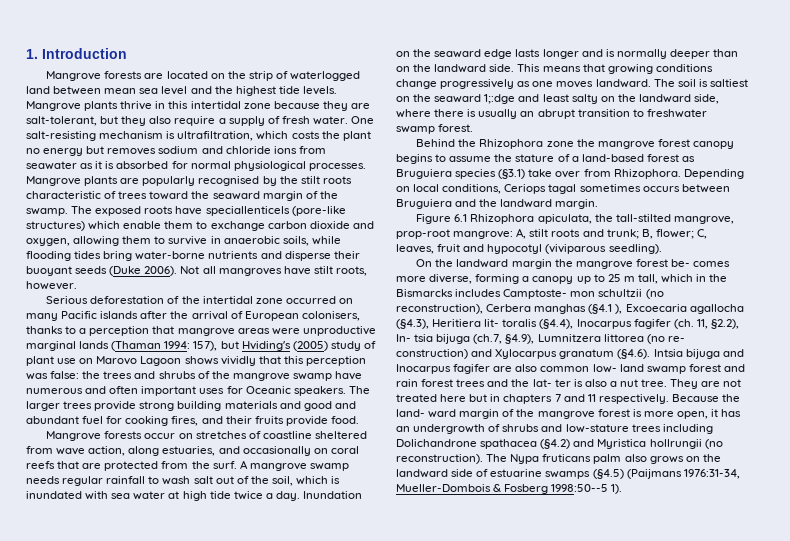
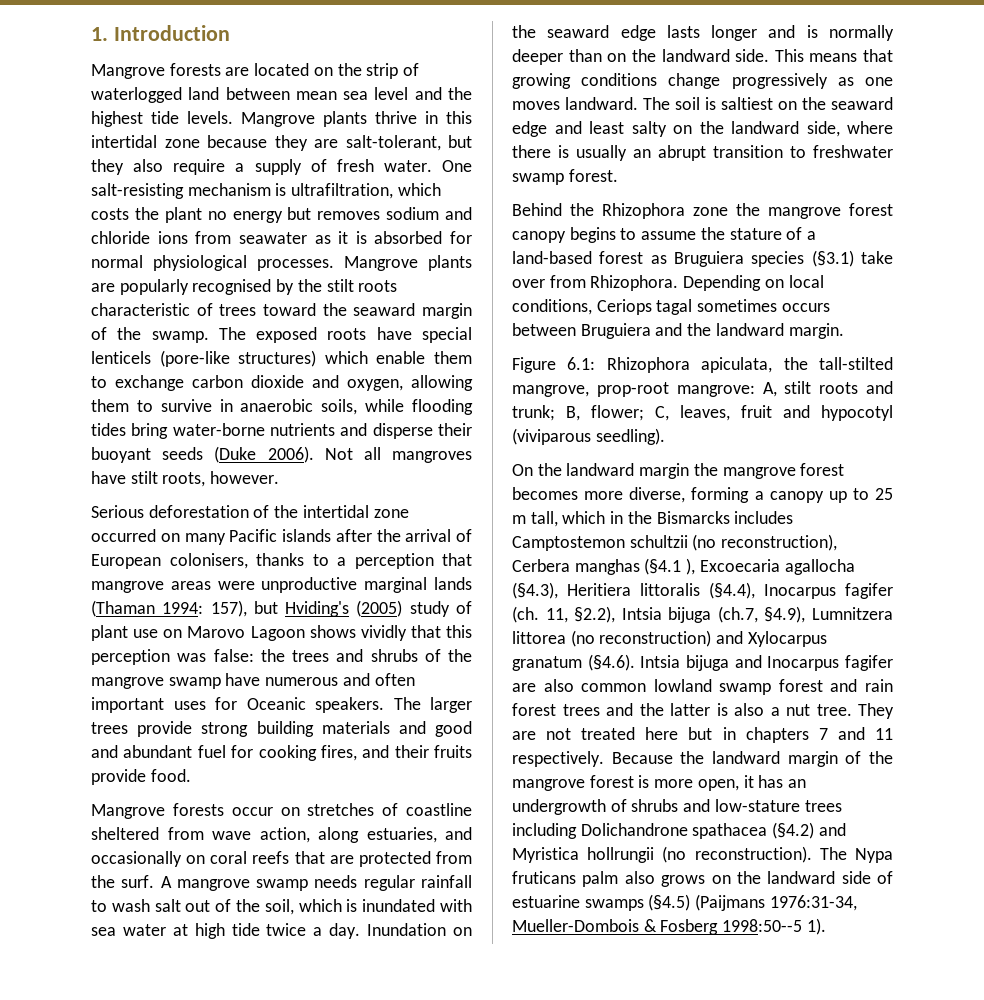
- The exposed roots have speciallenticels (pore-like structures) which enable them to exchange carbon dioxide and oxygen, allowing them to survive in anaerobic soils, while flooding tides bring water-borne nutrients and disperse their buoyant seeds (Duke 2006).
+ The exposed roots have special lenticels (pore-like structures) which enable them to exchange carbon dioxide and oxygen, allowing them to survive in anaerobic soils, while flooding tides bring water-borne nutrients and disperse their buoyant seeds (Duke 2006).
- The soil is saltiest on the seaward 1;:dge and least salty on the landward side, where there is usually an abrupt transition to freshwater swamp forest.
+ The soil is saltiest on the seaward edge and least salty on the landward side, where there is usually an abrupt transition to freshwater swamp forest.
- Figure 6.1 Rhizophora apiculata, the tall-stilted mangrove, prop-root mangrove: A, stilt roots and trunk; B, flower; C, leaves, fruit and hypocotyl (viviparous seedling).
+ Figure 6.1: Rhizophora apiculata, the tall-stilted mangrove, prop-root mangrove: A, stilt roots and trunk; B, flower; C, leaves, fruit and hypocotyl (viviparous seedling).
- On the landward margin the mangrove forest be- comes more diverse, forming a canopy up to 25 m tall, which in the Bismarcks includes Camptoste- mon schultzii (no reconstruction), Cerbera manghas (§4.1 ), Excoecaria agallocha (§4.3), Heritiera lit- toralis (§4.4), Inocarpus fagifer (ch. 11, §2.2), In- tsia bijuga (ch.7, §4.9), Lumnitzera littorea (no re- construction) and Xylocarpus granatum (§4.6). Intsia bijuga and Inocarpus fagifer are also common low- land swamp forest and rain forest trees and the lat- ter is also a nut tree.
+ On the landward margin the mangrove forest becomes more diverse, forming a canopy up to 25 m tall, which in the Bismarcks includes Camptostemon schultzii (no reconstruction), Cerbera manghas (§4.1 ), Excoecaria agallocha (§4.3), Heritiera littoralis (§4.4), Inocarpus fagifer (ch. 11, §2.2), Intsia bijuga (ch.7, §4.9), Lumnitzera littorea (no reconstruction) and Xylocarpus granatum (§4.6). Intsia bijuga and Inocarpus fagifer are also common lowland swamp forest and rain forest trees and the latter is also a nut tree.
- Because the land- ward margin of the mangrove forest is more open, it has an undergrowth of shrubs and low-stature trees including Dolichandrone spathacea (§4.2) and Myristica hollrungii (no reconstruction).
+ Because the landward margin of the mangrove forest is more open, it has an undergrowth of shrubs and low-stature trees including Dolichandrone spathacea (§4.2) and Myristica hollrungii (no reconstruction).

